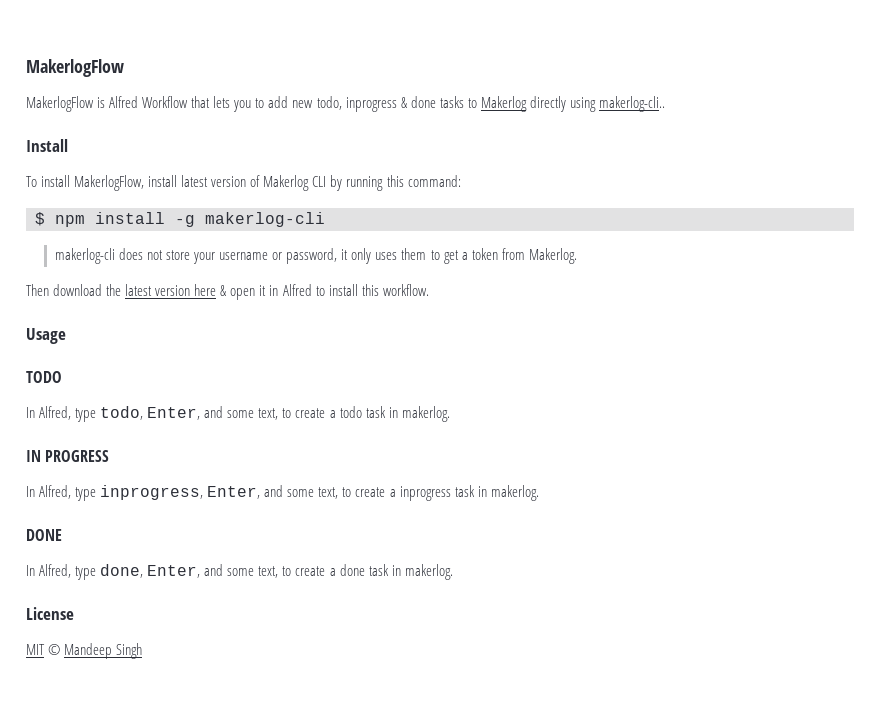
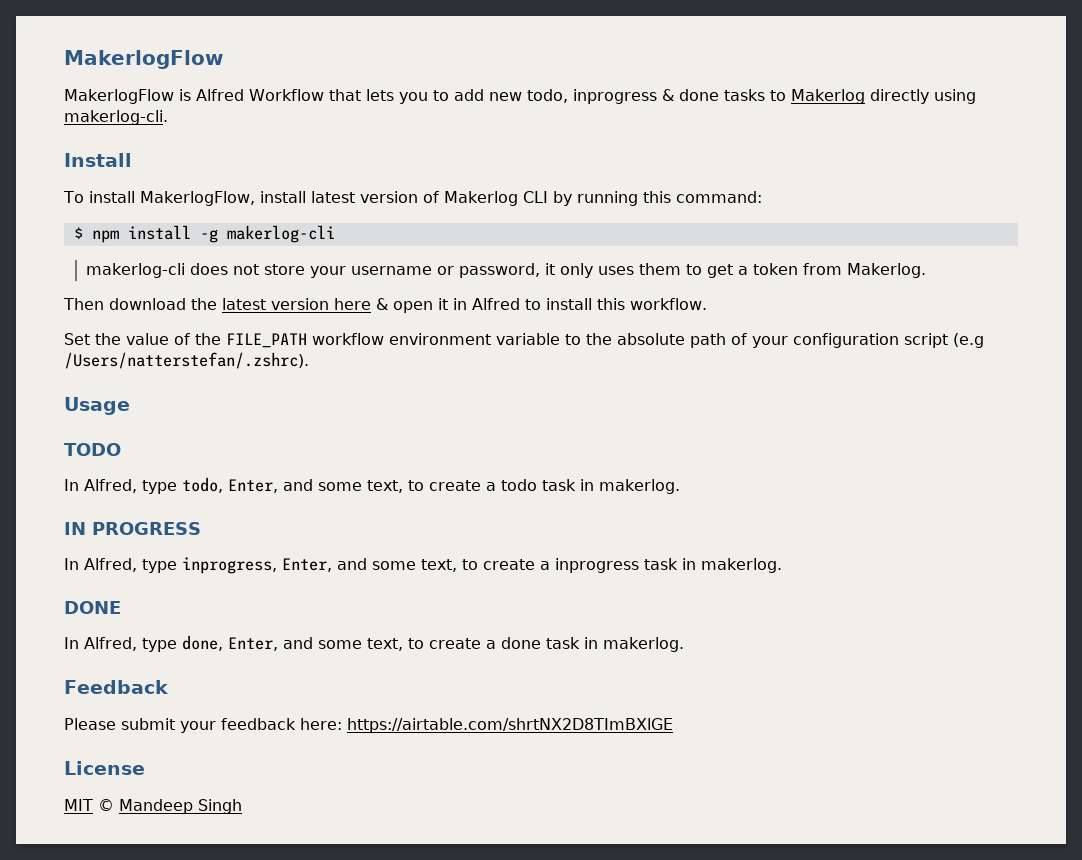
- MakerlogFlow is Alfred Workflow that lets you to add new todo, inprogress & done tasks to Makerlog directly using makerlog-cli..
+ MakerlogFlow is Alfred Workflow that lets you to add new todo, inprogress & done tasks to Makerlog directly using makerlog-cli.
+ Set the value of the FILE_PATH workflow environment variable to the absolute path of your configuration script (e.g /Users/natterstefan/.zshrc).
+ Feedback
+ Please submit your feedback here: https://airtable.com/shrtNX2D8TImBXlGE

